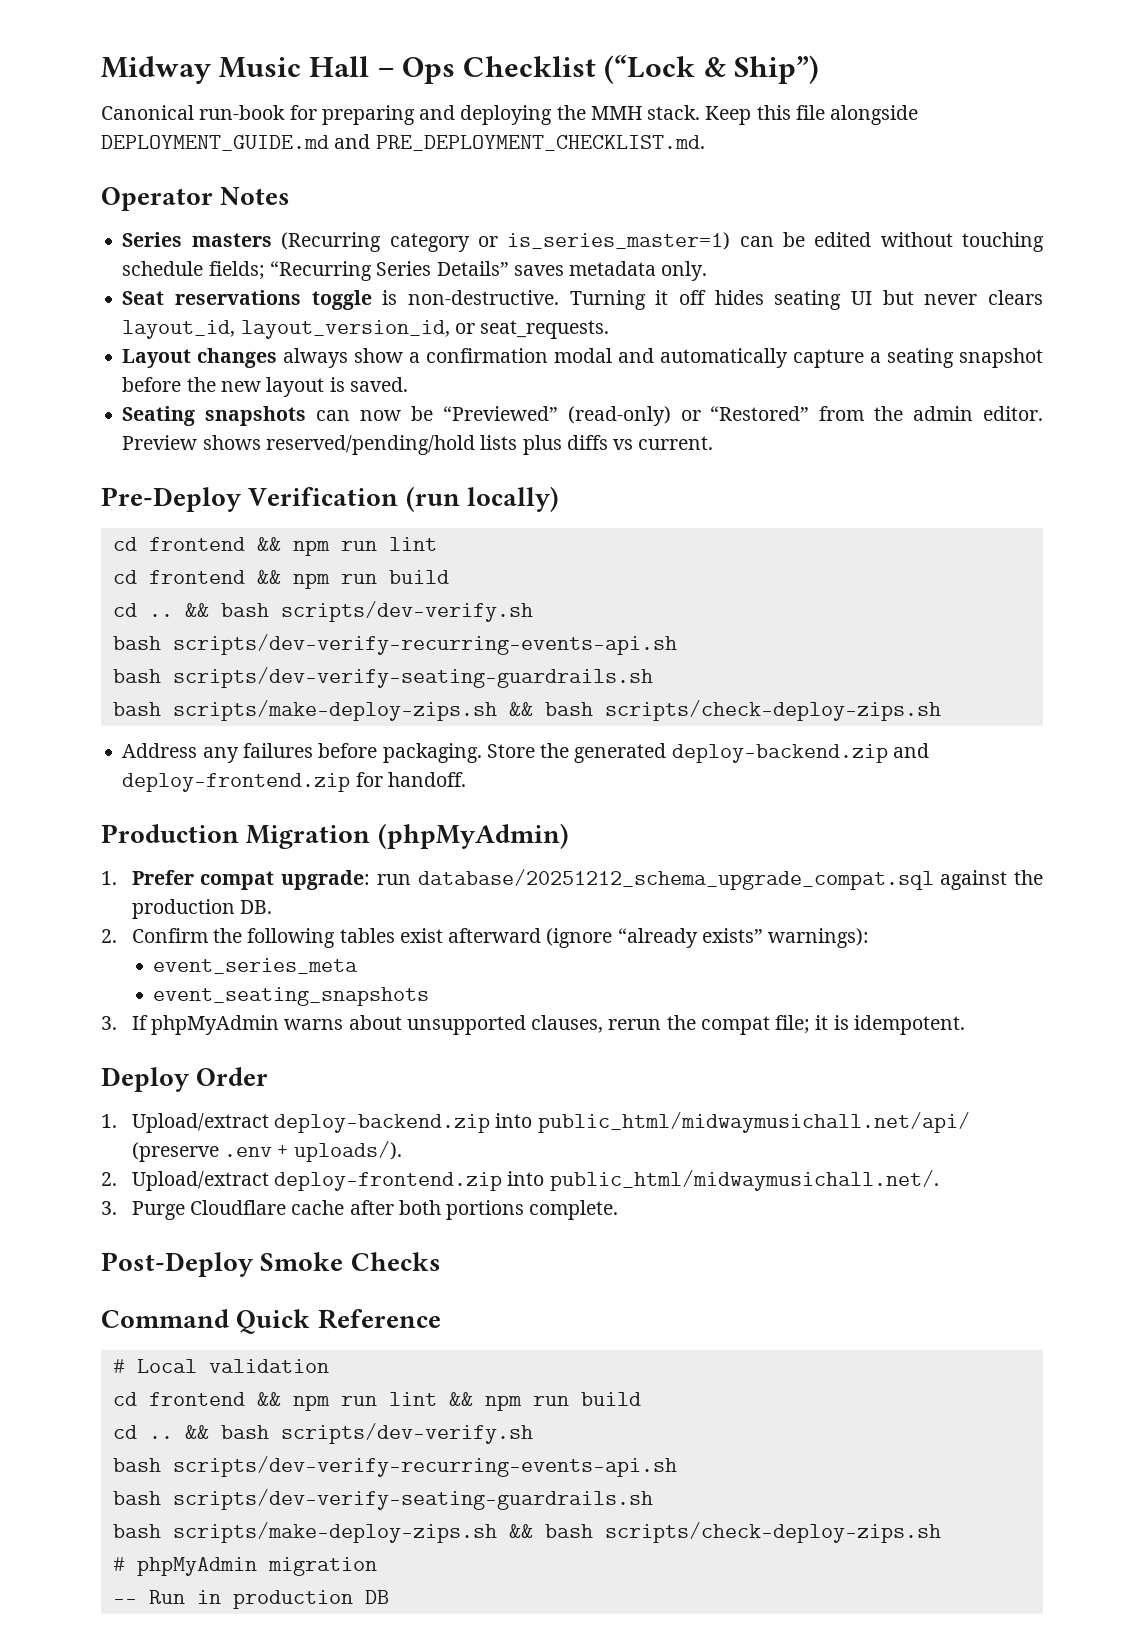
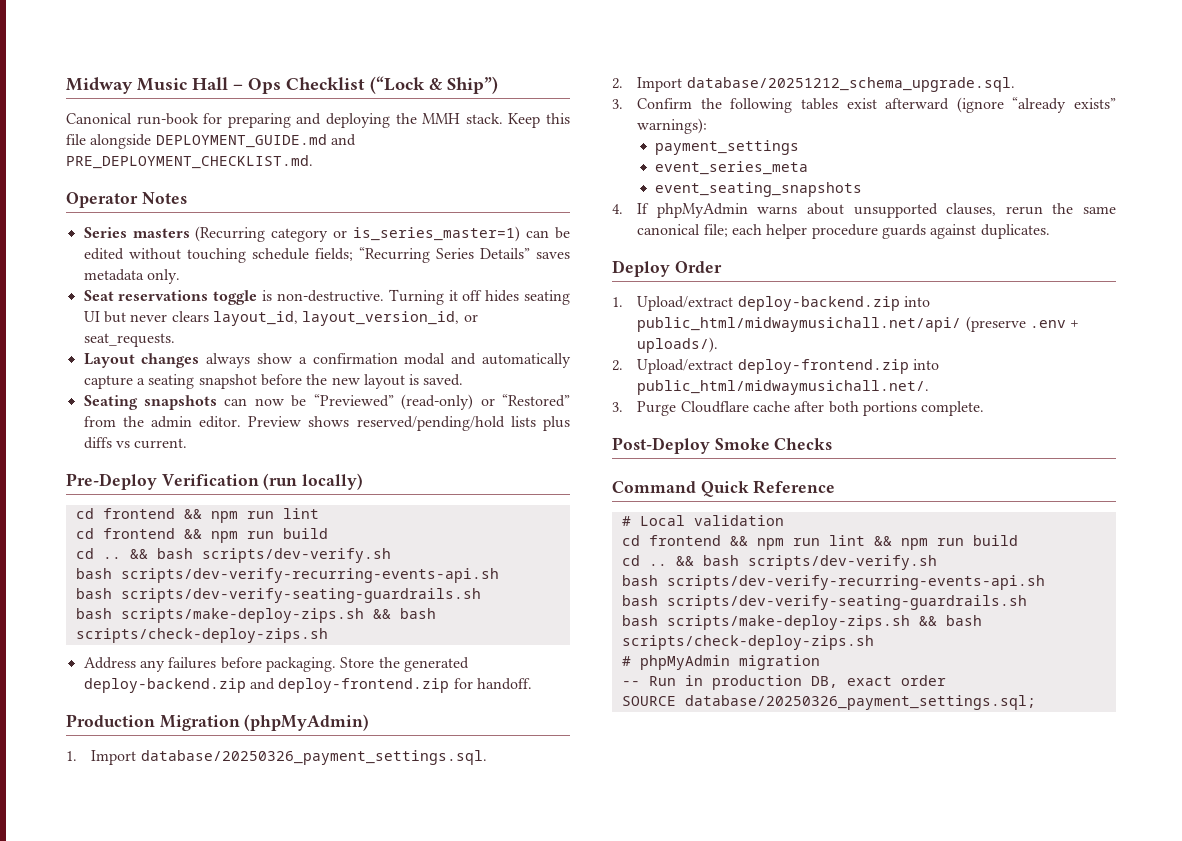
- 1. Prefer compat upgrade: run database/20251212_schema_upgrade_compat.sql against the production DB.
- 2. Confirm the following tables exist afterward (ignore “already exists” warnings):
+ 1. Import database/20250326_payment_settings.sql.
+ 2. Import database/20251212_schema_upgrade.sql.
+ 3. Confirm the following tables exist afterward (ignore “already exists” warnings):
+ payment_settings
- 3. If phpMyAdmin warns about unsupported clauses, rerun the compat file; it is idempotent.
+ 4. If phpMyAdmin warns about unsupported clauses, rerun the same canonical file; each helper procedure guards against duplicates.
- -- Run in production DB
+ -- Run in production DB, exact order
+ SOURCE database/20250326_payment_settings.sql;

